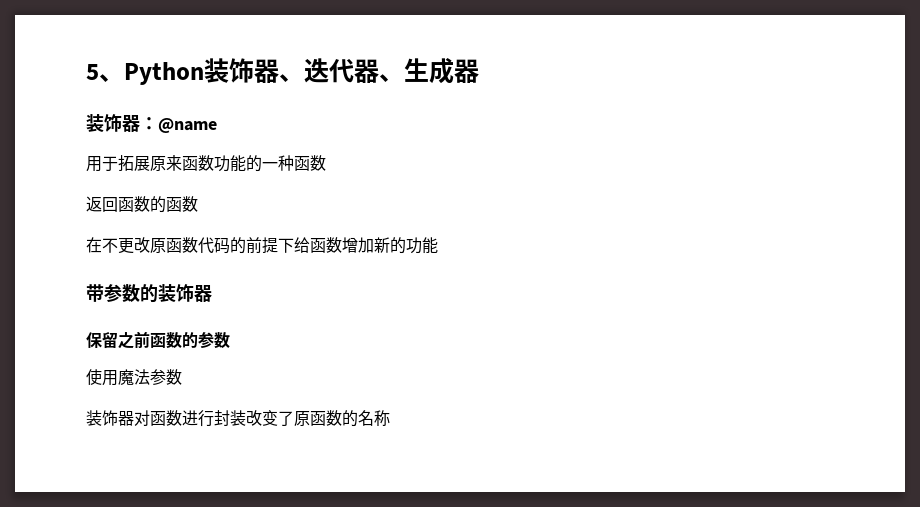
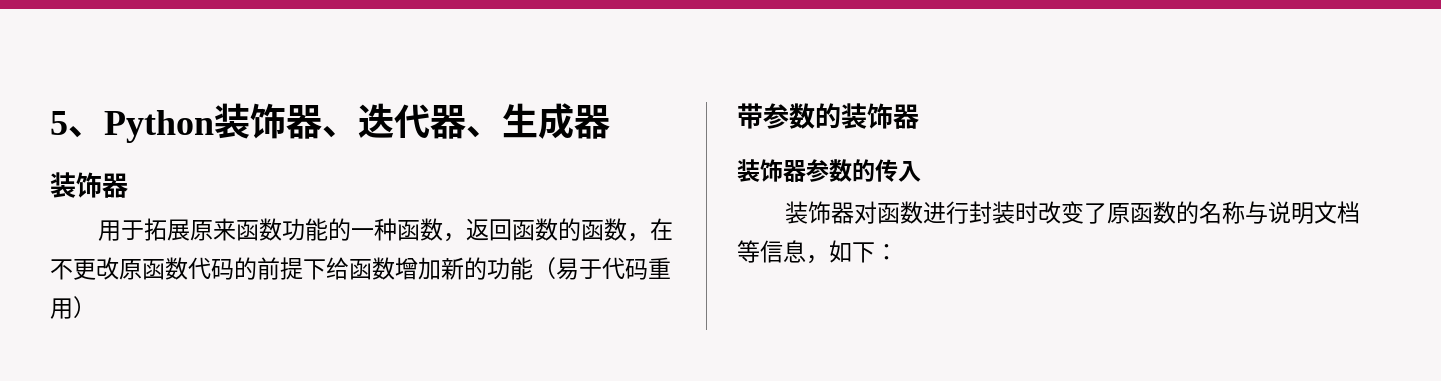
  5、Python装饰器、迭代器、生成器
- 装饰器：@name
+ 装饰器
- 用于拓展原来函数功能的一种函数
- 返回函数的函数
- 在不更改原函数代码的前提下给函数增加新的功能
+ 用于拓展原来函数功能的一种函数，返回函数的函数，在不更改原函数代码的前提下给函数增加新的功能（易于代码重用）
- 保留之前函数的参数
- 使用魔法参数
+ 装饰器参数的传入
- 装饰器对函数进行封装改变了原函数的名称
+ 装饰器对函数进行封装时改变了原函数的名称与说明文档等信息，如下：

